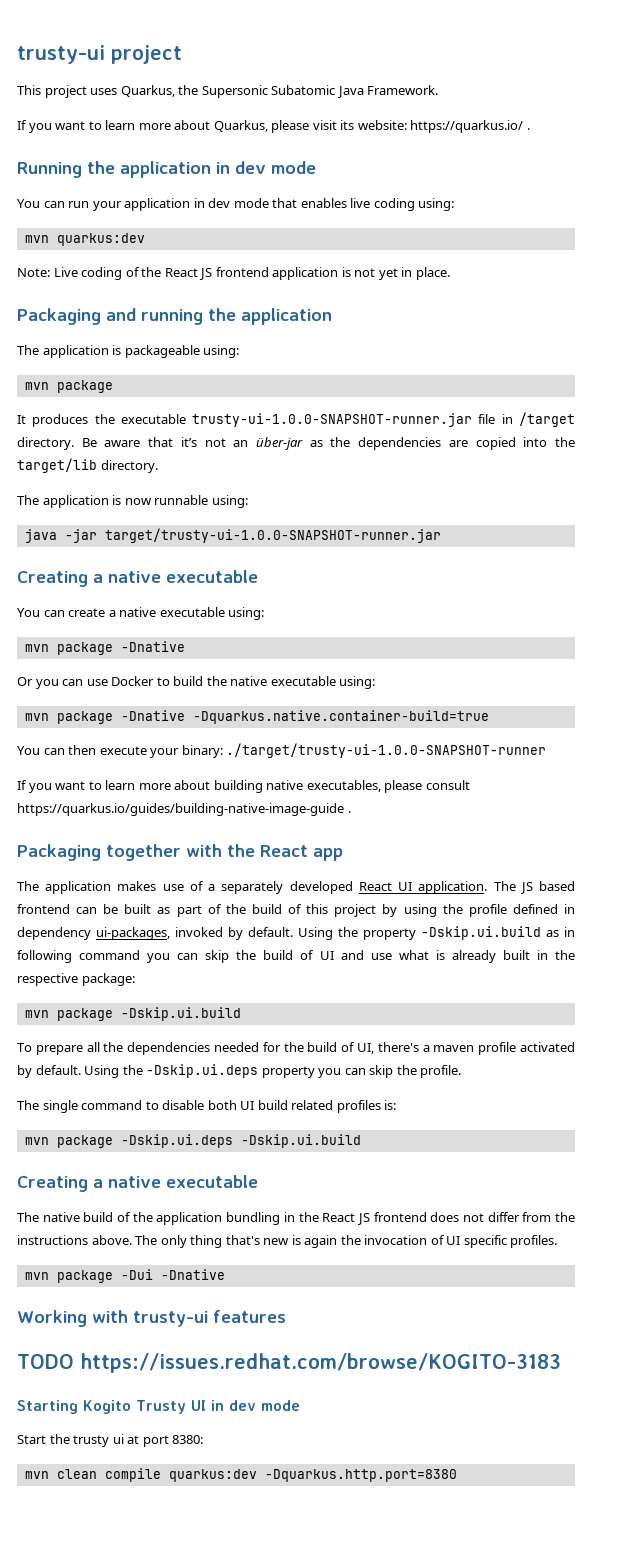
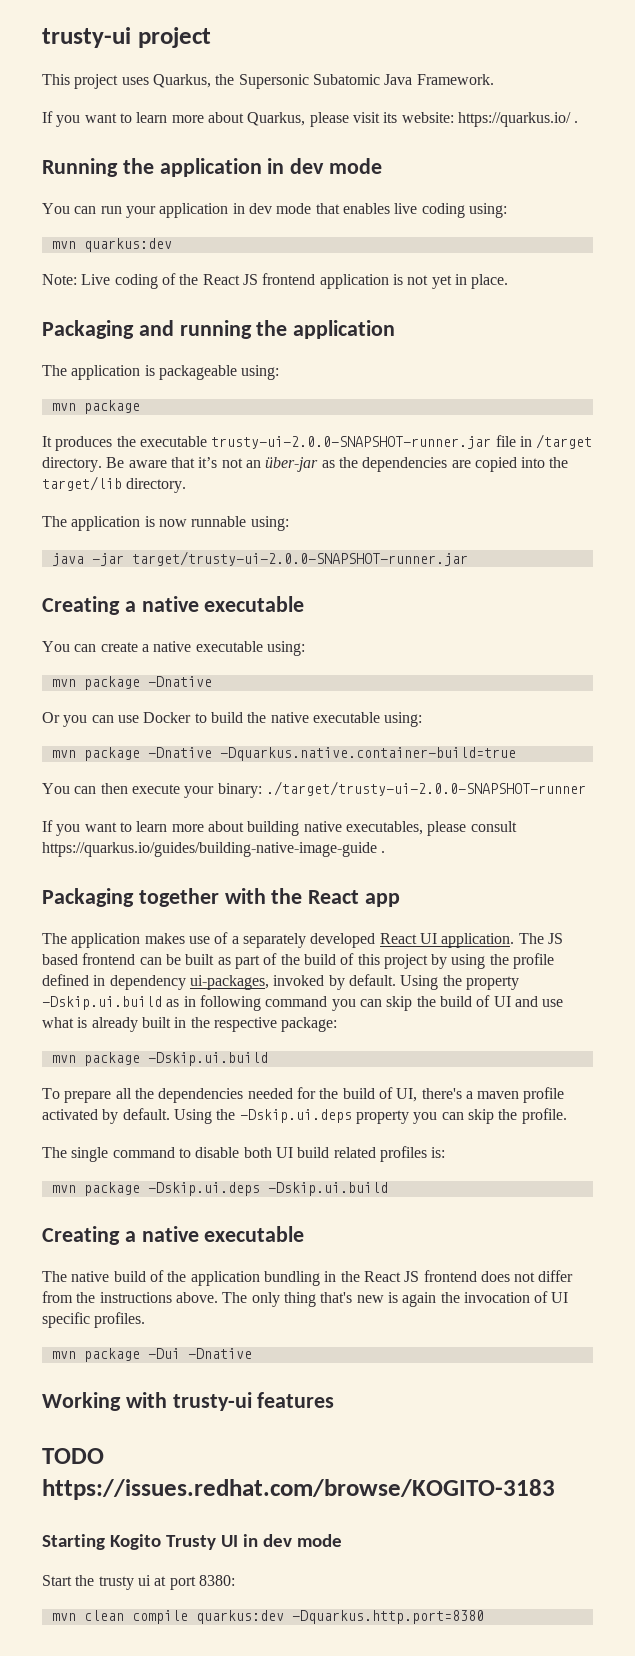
- It produces the executable trusty-ui-1.0.0-SNAPSHOT-runner.jar file in /target directory.
+ It produces the executable trusty-ui-2.0.0-SNAPSHOT-runner.jar file in /target directory.
- java -jar target/trusty-ui-1.0.0-SNAPSHOT-runner.jar
+ java -jar target/trusty-ui-2.0.0-SNAPSHOT-runner.jar
- You can then execute your binary: ./target/trusty-ui-1.0.0-SNAPSHOT-runner
+ You can then execute your binary: ./target/trusty-ui-2.0.0-SNAPSHOT-runner

